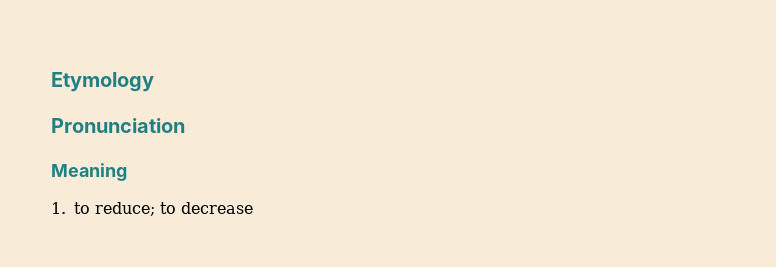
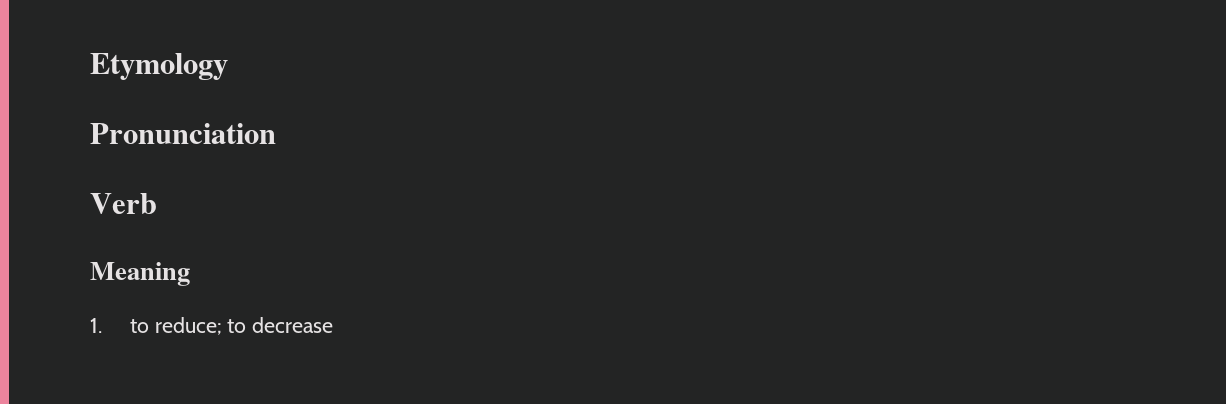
+ Verb

